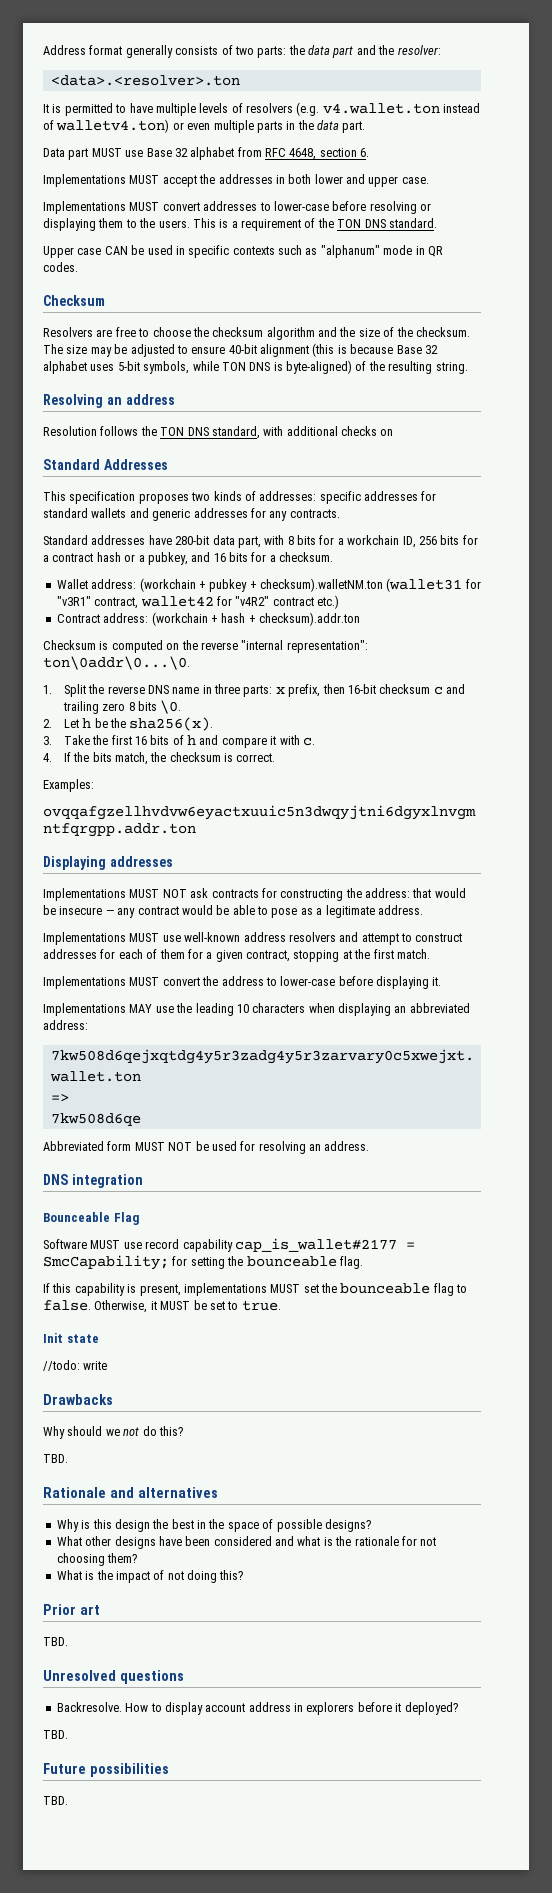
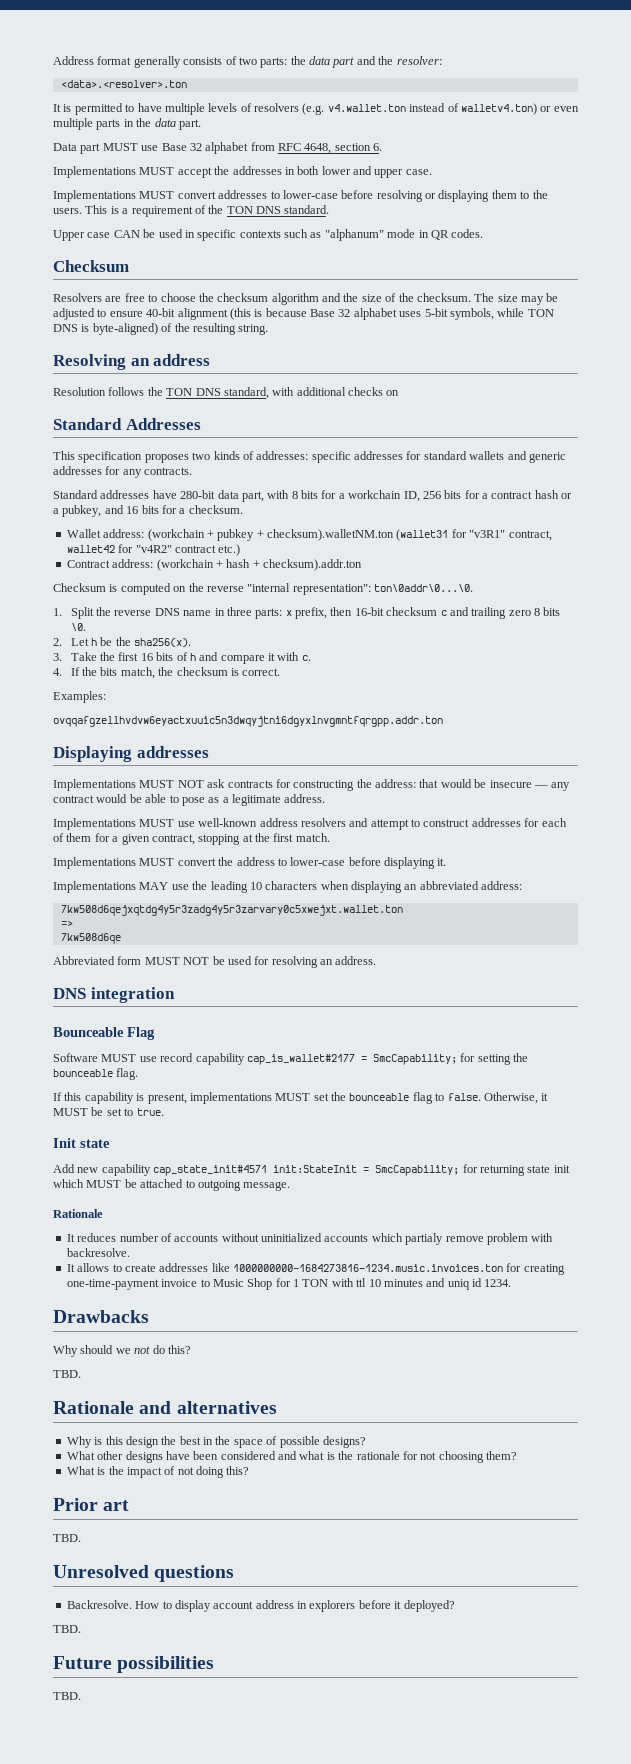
- //todo: write
+ Add new capability cap_state_init#4571 init:StateInit = SmcCapability; for returning state init which MUST be attached to outgoing message.
+ Rationale
+ It reduces number of accounts without uninitialized accounts which partialy remove problem with backresolve.
+ It allows to create addresses like 1000000000-1684273816-1234.music.invoices.ton for creating one-time-payment invoice to Music Shop for 1 TON with ttl 10 minutes and uniq id 1234.

